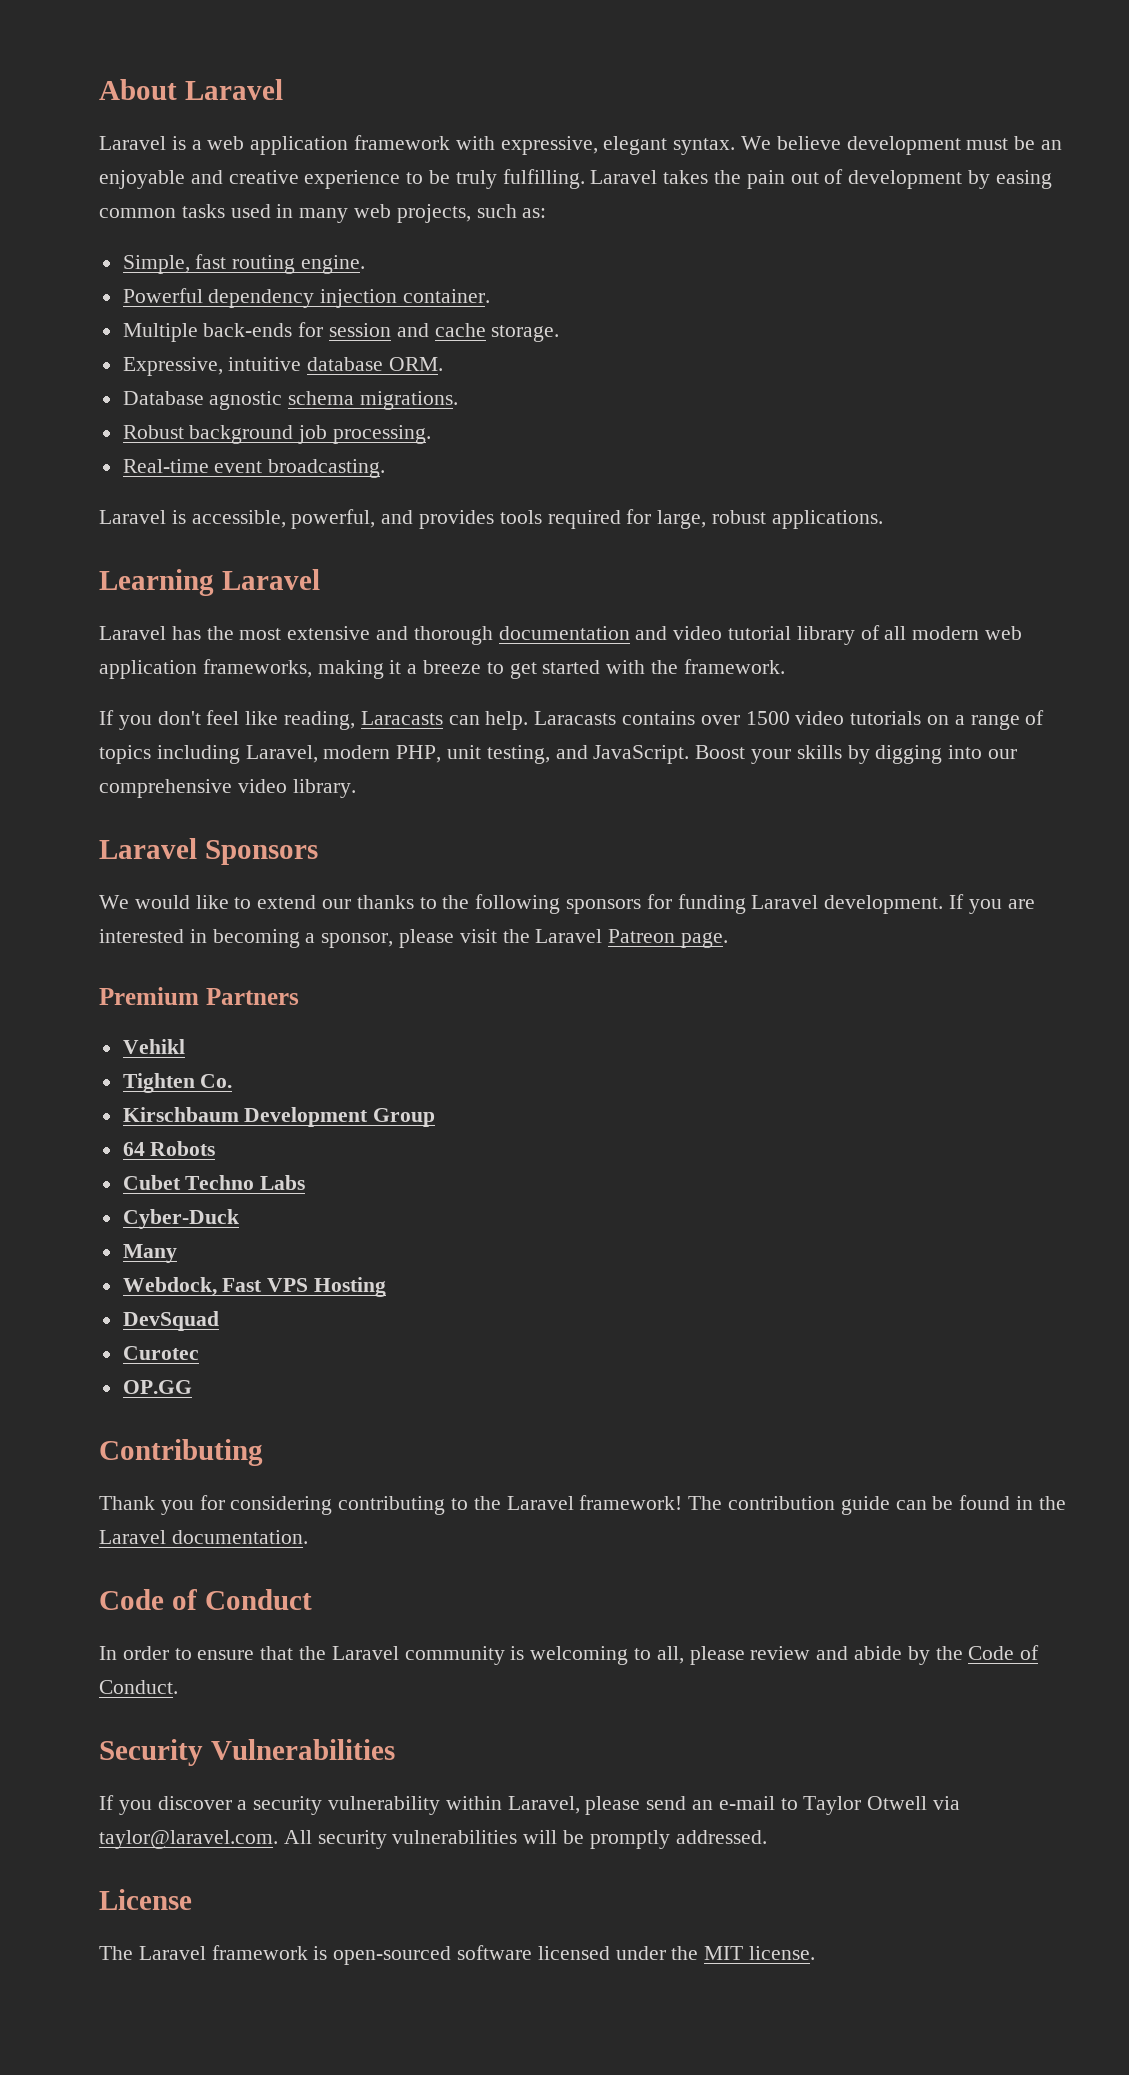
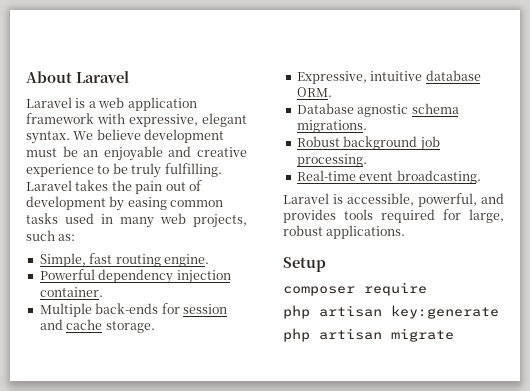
- Learning Laravel
- Laravel has the most extensive and thorough documentation and video tutorial library of all modern web application frameworks, making it a breeze to get started with the framework.
- If you don't feel like reading, Laracasts can help. Laracasts contains over 1500 video tutorials on a range of topics including Laravel, modern PHP, unit testing, and JavaScript. Boost your skills by digging into our comprehensive video library.
- Laravel Sponsors
- We would like to extend our thanks to the following sponsors for funding Laravel development. If you are interested in becoming a sponsor, please visit the Laravel Patreon page.
- Premium Partners
- Vehikl
- Tighten Co.
- Kirschbaum Development Group
- 64 Robots
- Cubet Techno Labs
- Cyber-Duck
- Many
- Webdock, Fast VPS Hosting
- DevSquad
- Curotec
- OP.GG
- Contributing
- Thank you for considering contributing to the Laravel framework! The contribution guide can be found in the Laravel documentation.
- Code of Conduct
- In order to ensure that the Laravel community is welcoming to all, please review and abide by the Code of Conduct.
- Security Vulnerabilities
- If you discover a security vulnerability within Laravel, please send an e-mail to Taylor Otwell via taylor@laravel.com. All security vulnerabilities will be promptly addressed.
- License
- The Laravel framework is open-sourced software licensed under the MIT license.
+ Setup
+ composer require
+ php artisan key:generate
+ php artisan migrate

